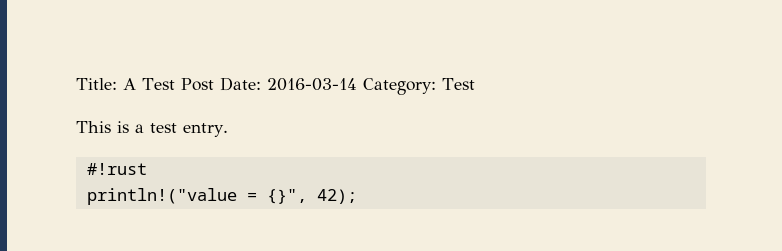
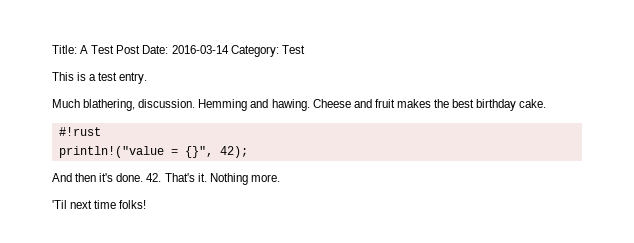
+ Much blathering, discussion. Hemming and hawing. Cheese and fruit makes the best birthday cake.
+ And then it's done. 42. That's it. Nothing more.
+ 'Til next time folks!

